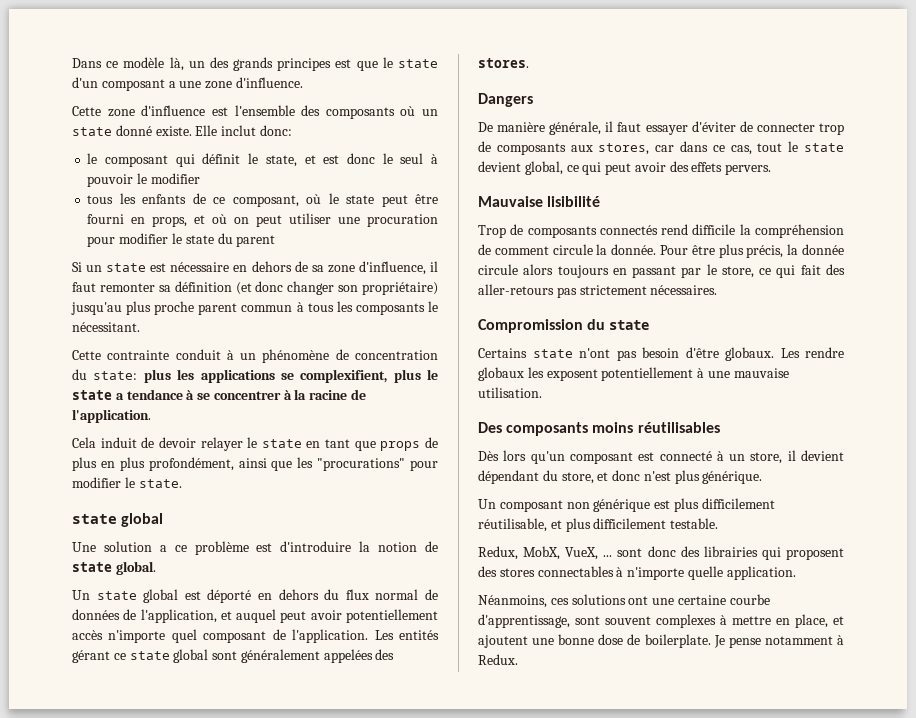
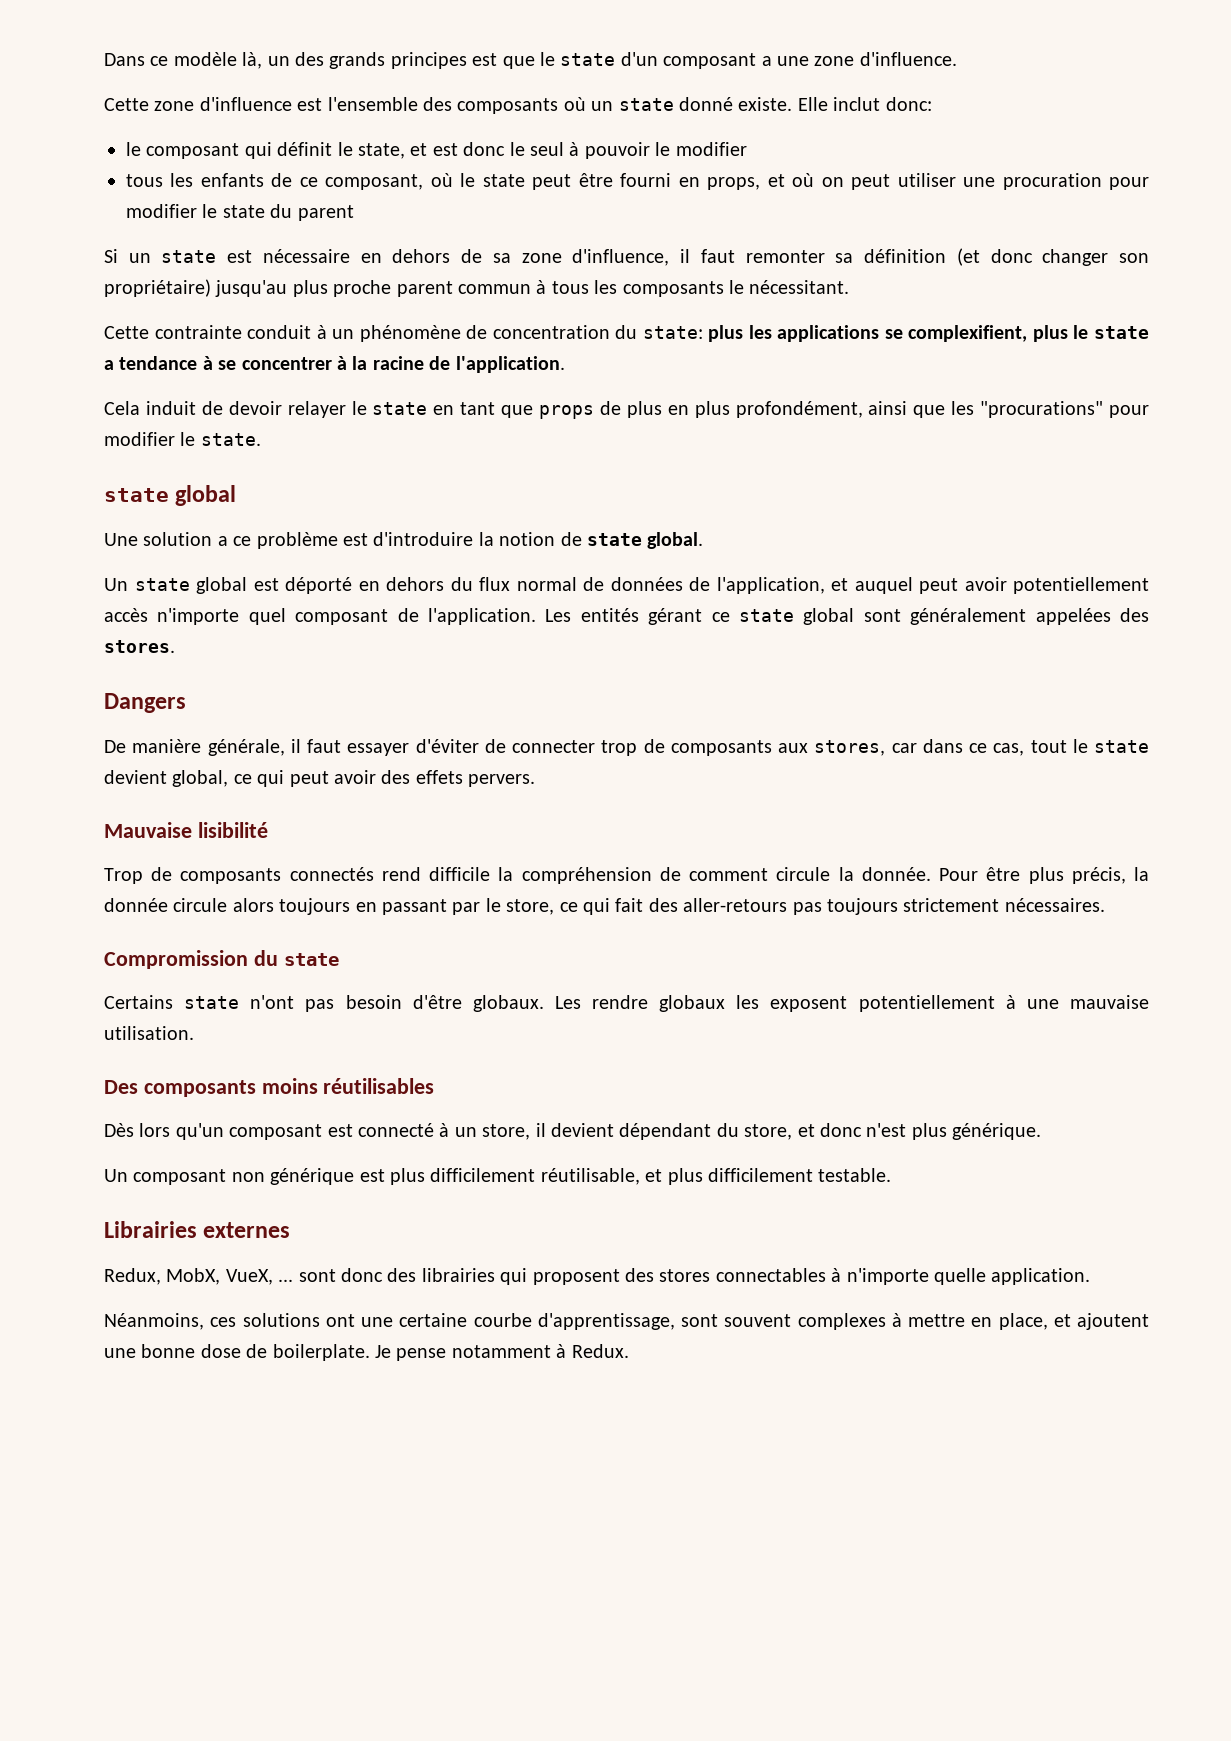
- Pour être plus précis, la donnée circule alors toujours en passant par le store, ce qui fait des aller-retours pas strictement nécessaires.
+ Pour être plus précis, la donnée circule alors toujours en passant par le store, ce qui fait des aller-retours pas toujours strictement nécessaires.
+ Librairies externes

